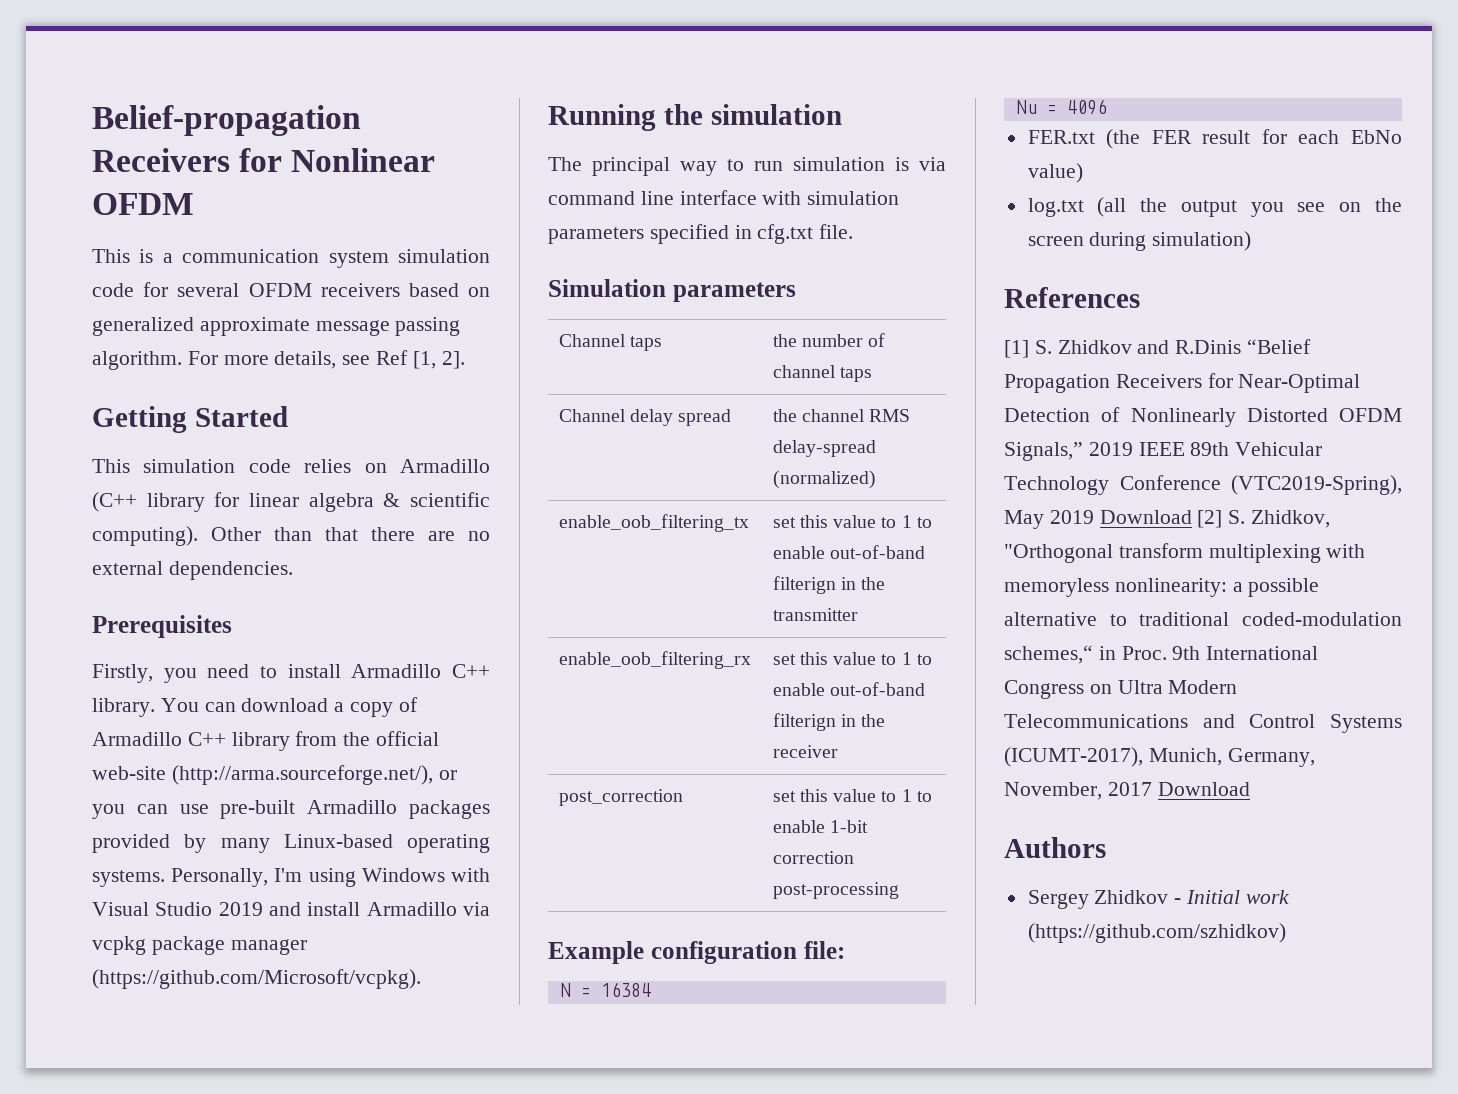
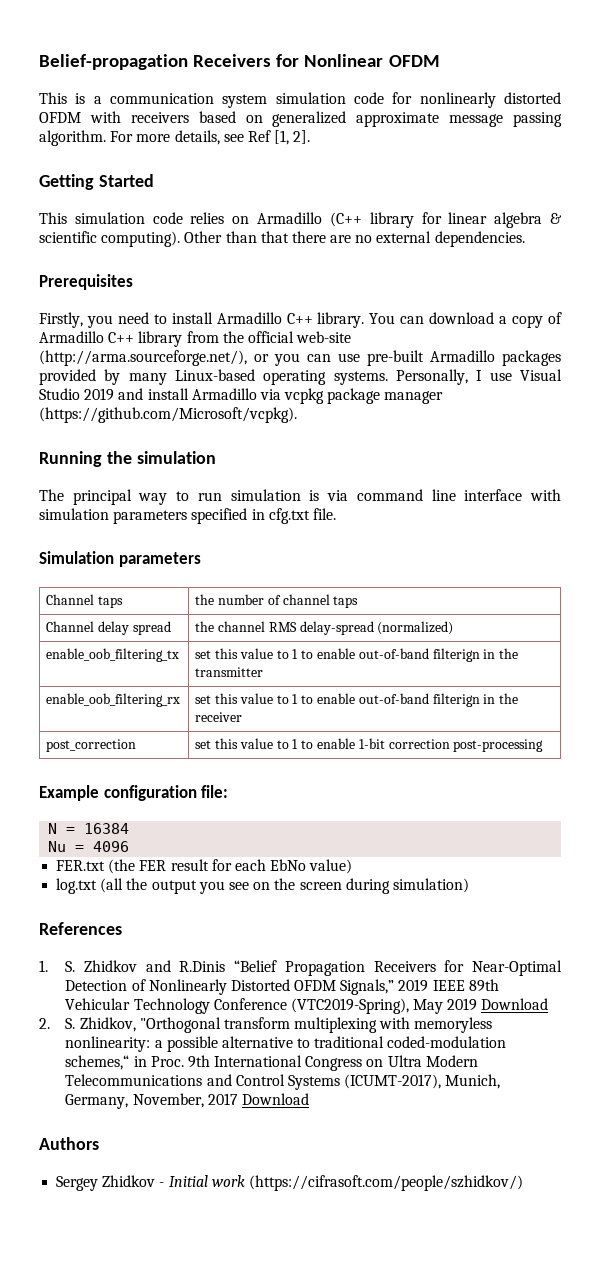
- This is a communication system simulation code for several OFDM receivers based on generalized approximate message passing algorithm.
+ This is a communication system simulation code for nonlinearly distorted OFDM with receivers based on generalized approximate message passing algorithm.
- Personally, I'm using Windows with Visual Studio 2019 and install Armadillo via vcpkg package manager (https://github.com/Microsoft/vcpkg).
+ Personally, I use Visual Studio 2019 and install Armadillo via vcpkg package manager (https://github.com/Microsoft/vcpkg).
- [1] S. Zhidkov and R.Dinis “Belief Propagation Receivers for Near-Optimal Detection of Nonlinearly Distorted OFDM Signals,” 2019 IEEE 89th Vehicular Technology Conference (VTC2019-Spring), May 2019 Download [2] S. Zhidkov, "Orthogonal transform multiplexing with memoryless nonlinearity: a possible alternative to traditional coded-modulation schemes,“ in Proc.
+ 1. S. Zhidkov and R.Dinis “Belief Propagation Receivers for Near-Optimal Detection of Nonlinearly Distorted OFDM Signals,” 2019 IEEE 89th Vehicular Technology Conference (VTC2019-Spring), May 2019 Download
+ 2. S. Zhidkov, "Orthogonal transform multiplexing with memoryless nonlinearity: a possible alternative to traditional coded-modulation schemes,“ in Proc.
- Sergey Zhidkov - Initial work (https://github.com/szhidkov)
+ Sergey Zhidkov - Initial work (https://cifrasoft.com/people/szhidkov/)

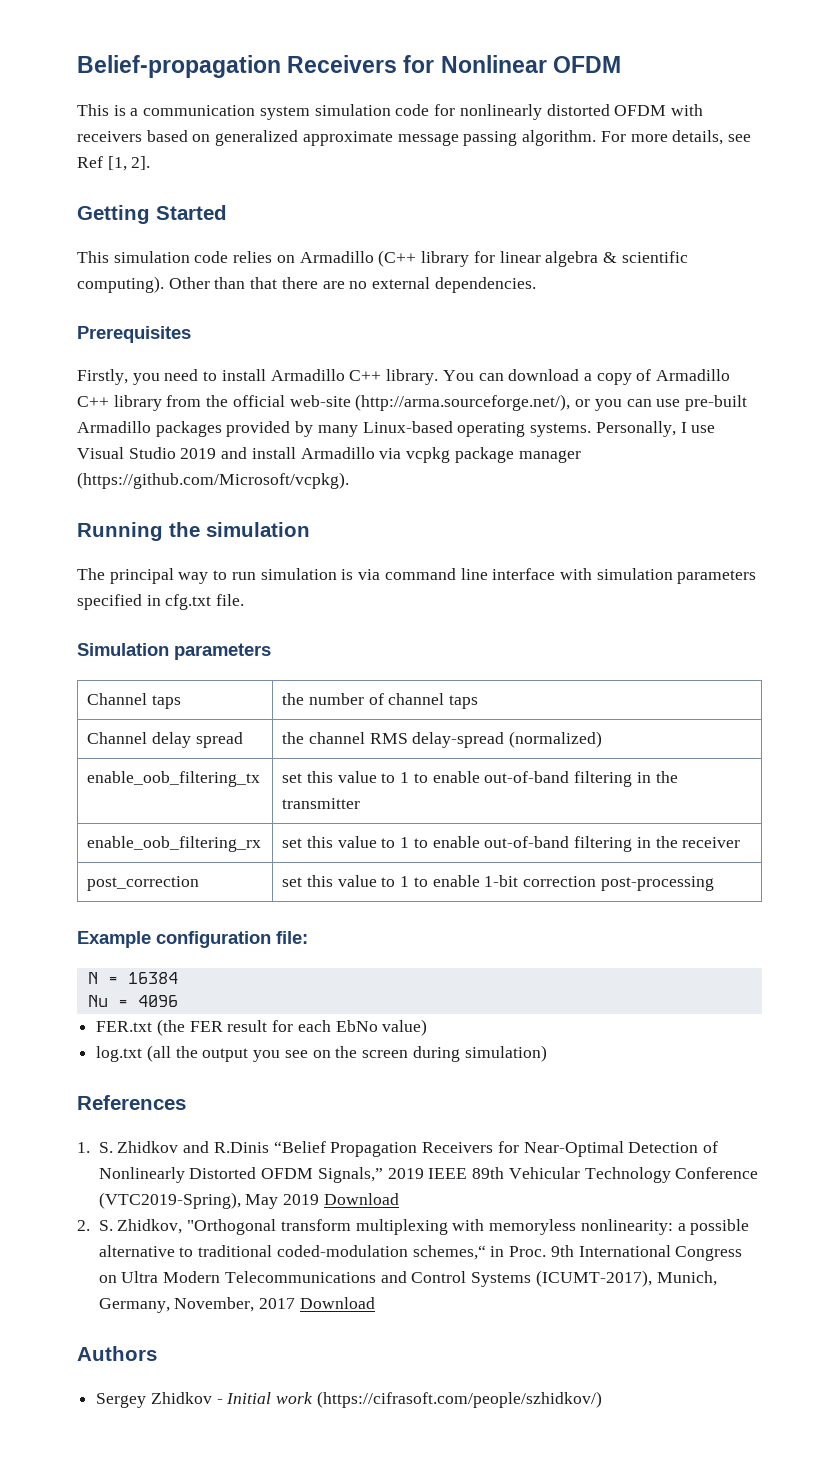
- enable_oob_filtering_tx | set this value to 1 to enable out-of-band filterign in the transmitter
+ enable_oob_filtering_tx | set this value to 1 to enable out-of-band filtering in the transmitter
- enable_oob_filtering_rx | set this value to 1 to enable out-of-band filterign in the receiver
+ enable_oob_filtering_rx | set this value to 1 to enable out-of-band filtering in the receiver

